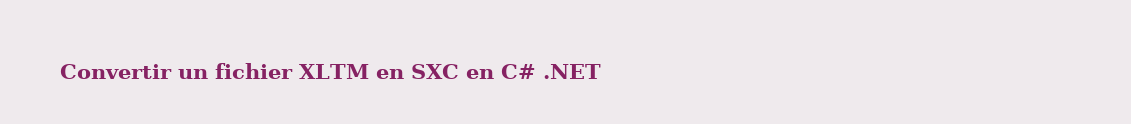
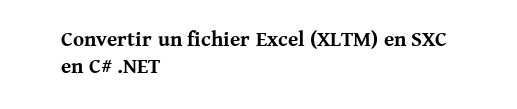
- Convertir un fichier XLTM en SXC en C# .NET
+ Convertir un fichier Excel (XLTM) en SXC en C# .NET

